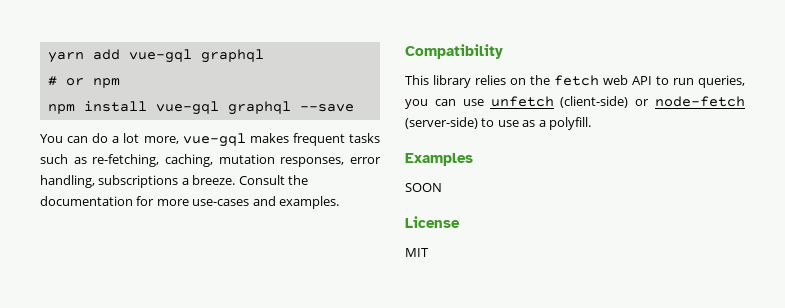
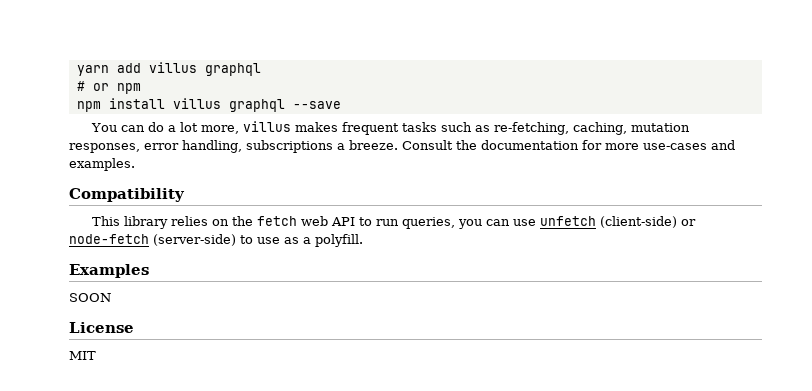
- yarn add vue-gql graphql
+ yarn add villus graphql
- npm install vue-gql graphql --save
+ npm install villus graphql --save
- You can do a lot more, vue-gql makes frequent tasks such as re-fetching, caching, mutation responses, error handling, subscriptions a breeze.
+ You can do a lot more, villus makes frequent tasks such as re-fetching, caching, mutation responses, error handling, subscriptions a breeze.

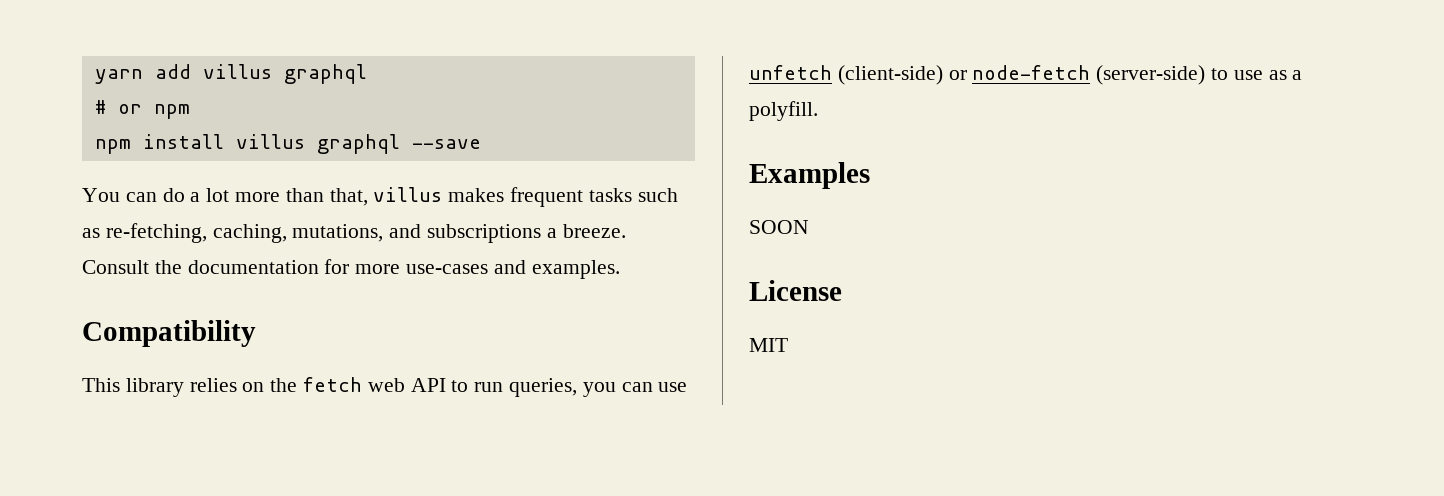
- You can do a lot more, villus makes frequent tasks such as re-fetching, caching, mutation responses, error handling, subscriptions a breeze.
+ You can do a lot more than that, villus makes frequent tasks such as re-fetching, caching, mutations, and subscriptions a breeze.

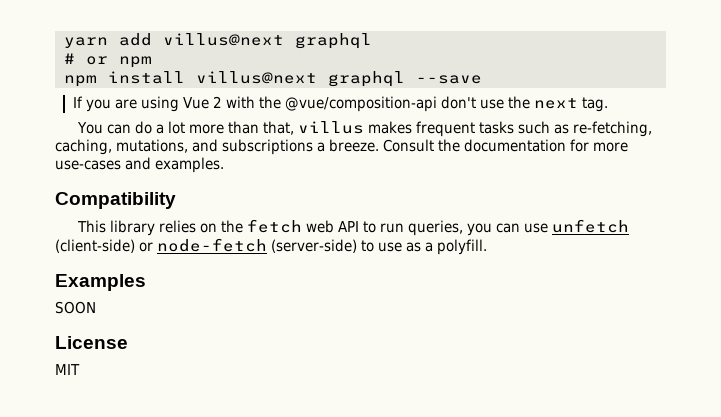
- yarn add villus graphql
+ yarn add villus@next graphql
- npm install villus graphql --save
+ npm install villus@next graphql --save
+ If you are using Vue 2 with the @vue/composition-api don't use the next tag.

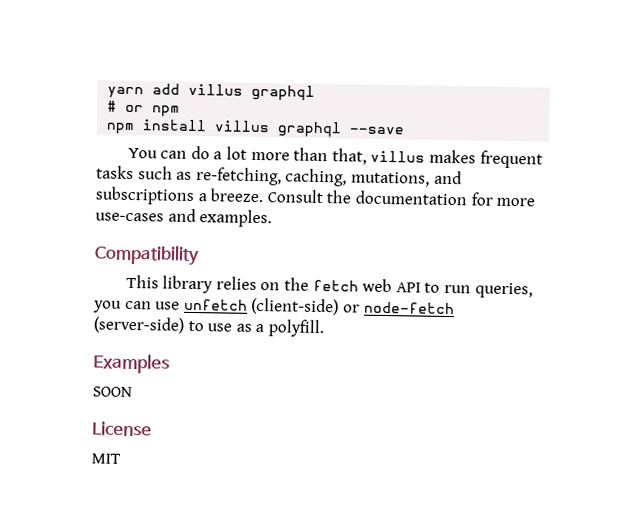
- yarn add villus@next graphql
+ yarn add villus graphql
- npm install villus@next graphql --save
+ npm install villus graphql --save
- If you are using Vue 2 with the @vue/composition-api don't use the next tag.

